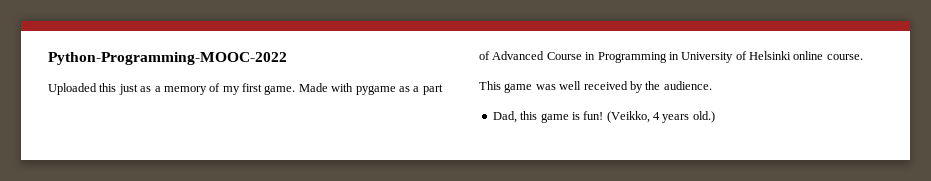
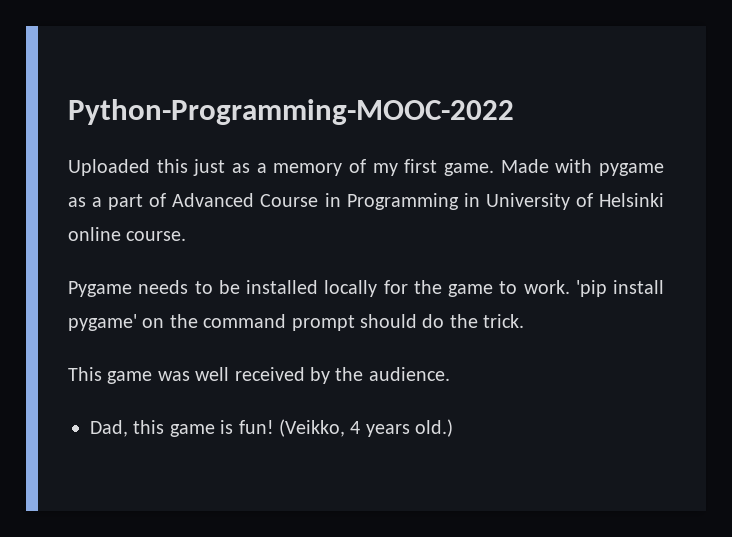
+ Pygame needs to be installed locally for the game to work. 'pip install pygame' on the command prompt should do the trick.

